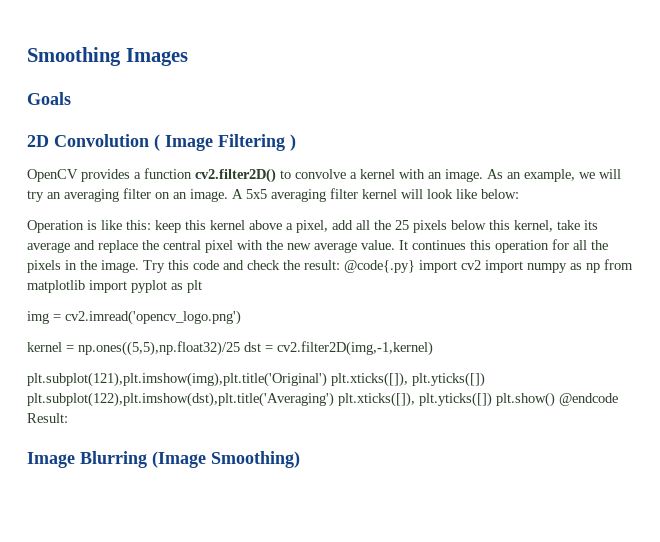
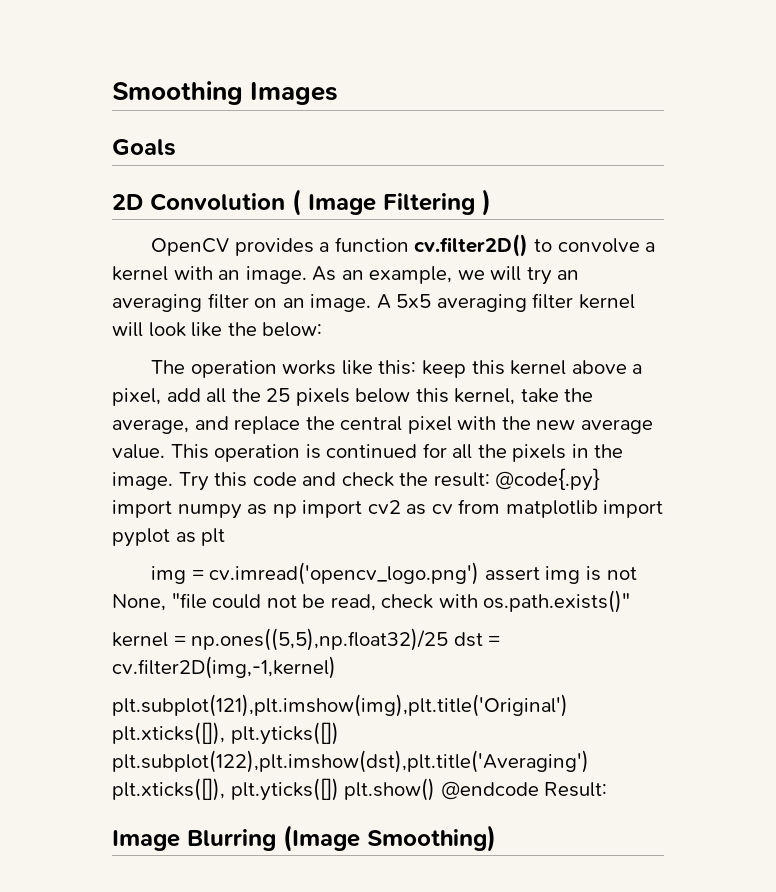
- OpenCV provides a function cv2.filter2D() to convolve a kernel with an image.
+ OpenCV provides a function cv.filter2D() to convolve a kernel with an image.
- A 5x5 averaging filter kernel will look like below:
+ A 5x5 averaging filter kernel will look like the below:
- Operation is like this: keep this kernel above a pixel, add all the 25 pixels below this kernel, take its average and replace the central pixel with the new average value.
+ The operation works like this: keep this kernel above a pixel, add all the 25 pixels below this kernel, take the average, and replace the central pixel with the new average value.
- It continues this operation for all the pixels in the image.
+ This operation is continued for all the pixels in the image.
- Try this code and check the result: @code{.py} import cv2 import numpy as np from matplotlib import pyplot as plt
+ Try this code and check the result: @code{.py} import numpy as np import cv2 as cv from matplotlib import pyplot as plt
- img = cv2.imread('opencv_logo.png')
+ img = cv.imread('opencv_logo.png') assert img is not None, "file could not be read, check with os.path.exists()"
- kernel = np.ones((5,5),np.float32)/25 dst = cv2.filter2D(img,-1,kernel)
+ kernel = np.ones((5,5),np.float32)/25 dst = cv.filter2D(img,-1,kernel)

